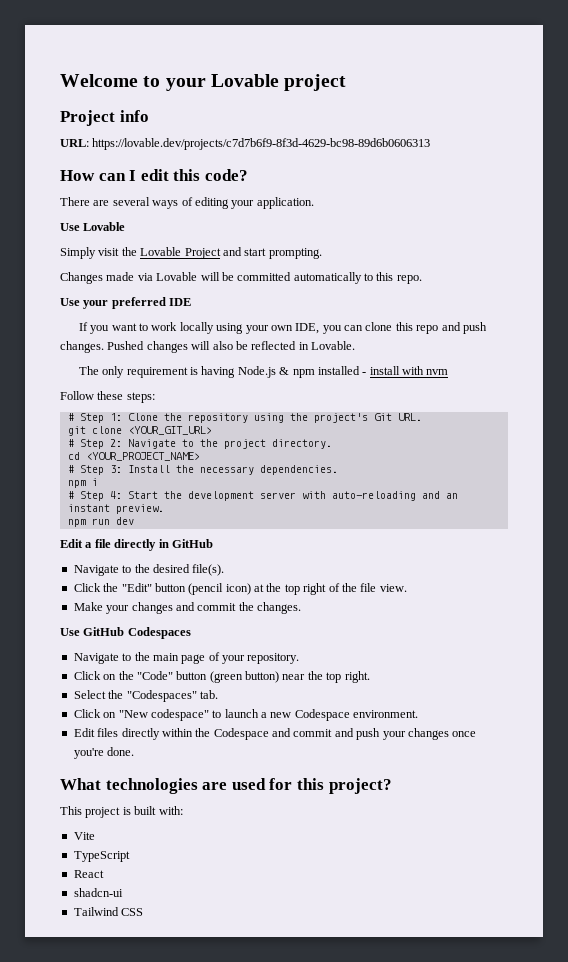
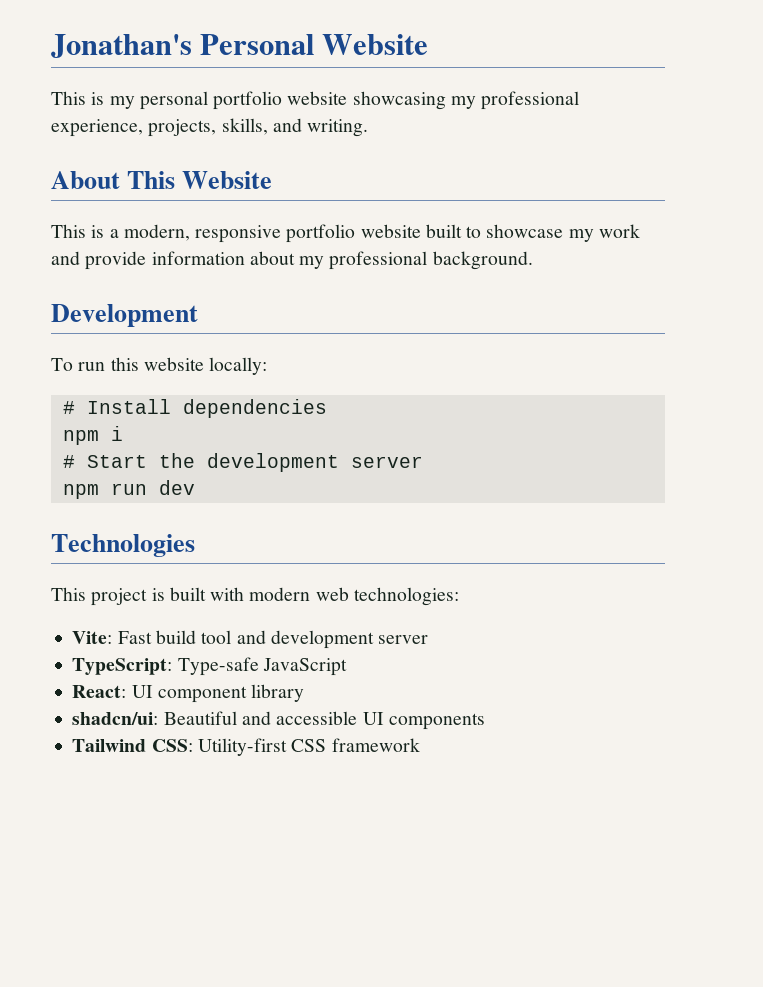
- Welcome to your Lovable project
- Project info
- URL: https://lovable.dev/projects/c7d7b6f9-8f3d-4629-bc98-89d6b0606313
- How can I edit this code?
- There are several ways of editing your application.
- Use Lovable
- Simply visit the Lovable Project and start prompting.
- Changes made via Lovable will be committed automatically to this repo.
- Use your preferred IDE
- If you want to work locally using your own IDE, you can clone this repo and push changes. Pushed changes will also be reflected in Lovable.
- The only requirement is having Node.js & npm installed - install with nvm
- Follow these steps:
- # Step 1: Clone the repository using the project's Git URL.
- git clone <YOUR_GIT_URL>
- # Step 2: Navigate to the project directory.
- cd <YOUR_PROJECT_NAME>
- # Step 3: Install the necessary dependencies.
+ Jonathan's Personal Website
+ This is my personal portfolio website showcasing my professional experience, projects, skills, and writing.
+ About This Website
+ This is a modern, responsive portfolio website built to showcase my work and provide information about my professional background.
+ Development
+ To run this website locally:
+ # Install dependencies
- # Step 4: Start the development server with auto-reloading and an instant preview.
+ # Start the development server
  npm run dev
- Edit a file directly in GitHub
- Navigate to the desired file(s).
- Click the "Edit" button (pencil icon) at the top right of the file view.
- Make your changes and commit the changes.
- Use GitHub Codespaces
- Navigate to the main page of your repository.
- Click on the "Code" button (green button) near the top right.
- Select the "Codespaces" tab.
- Click on "New codespace" to launch a new Codespace environment.
- Edit files directly within the Codespace and commit and push your changes once you're done.
- What technologies are used for this project?
- This project is built with:
- Vite
- TypeScript
- React
- shadcn-ui
- Tailwind CSS
+ Technologies
+ This project is built with modern web technologies:
+ Vite: Fast build tool and development server
+ TypeScript: Type-safe JavaScript
+ React: UI component library
+ shadcn/ui: Beautiful and accessible UI components
+ Tailwind CSS: Utility-first CSS framework

